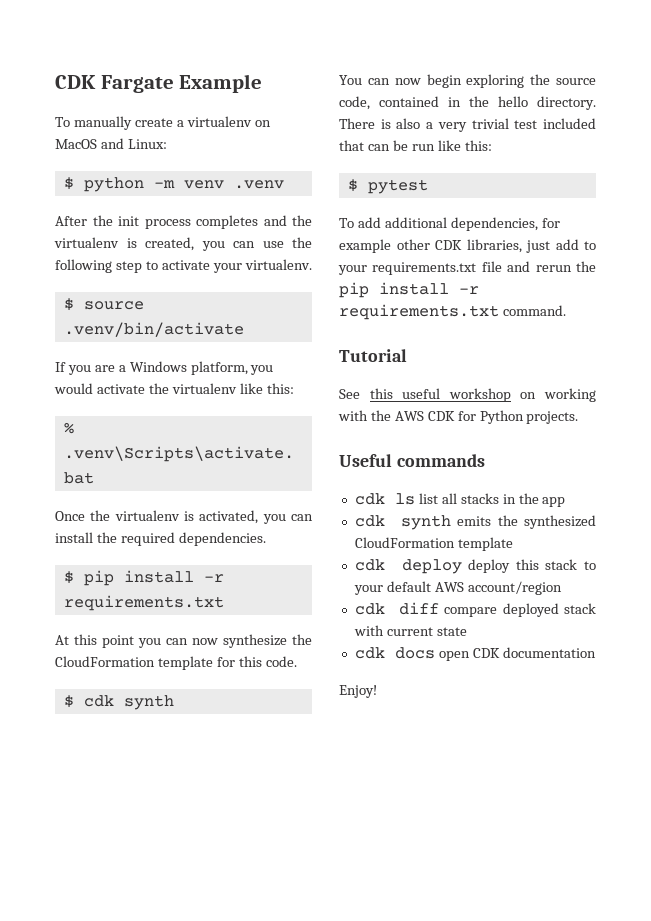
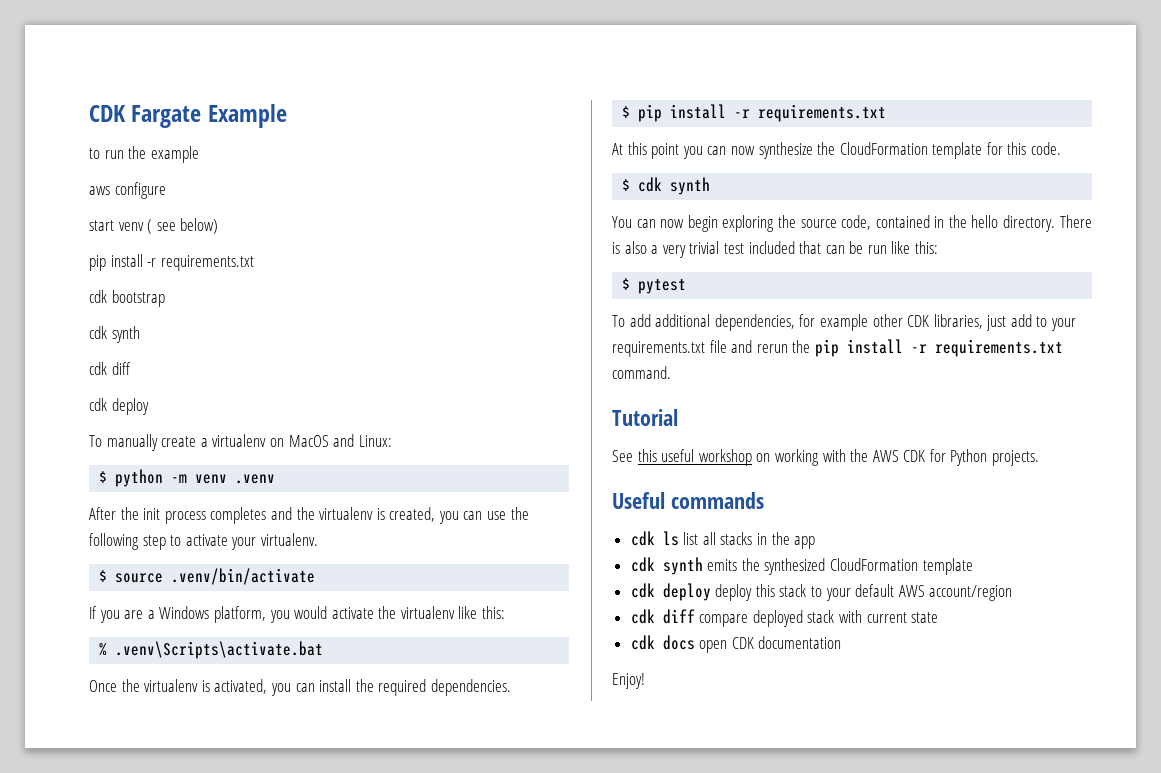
+ to run the example
+ aws configure
+ start venv ( see below)
+ pip install -r requirements.txt
+ cdk bootstrap
+ cdk synth
+ cdk diff
+ cdk deploy

